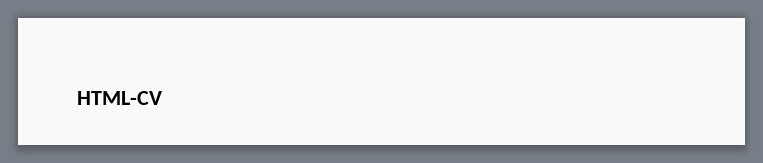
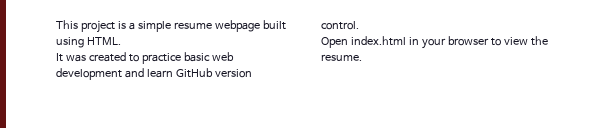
- HTML-CV
+ This project is a simple resume webpage built using HTML.
+ It was created to practice basic web development and learn GitHub version control.
+ Open index.html in your browser to view the resume.

